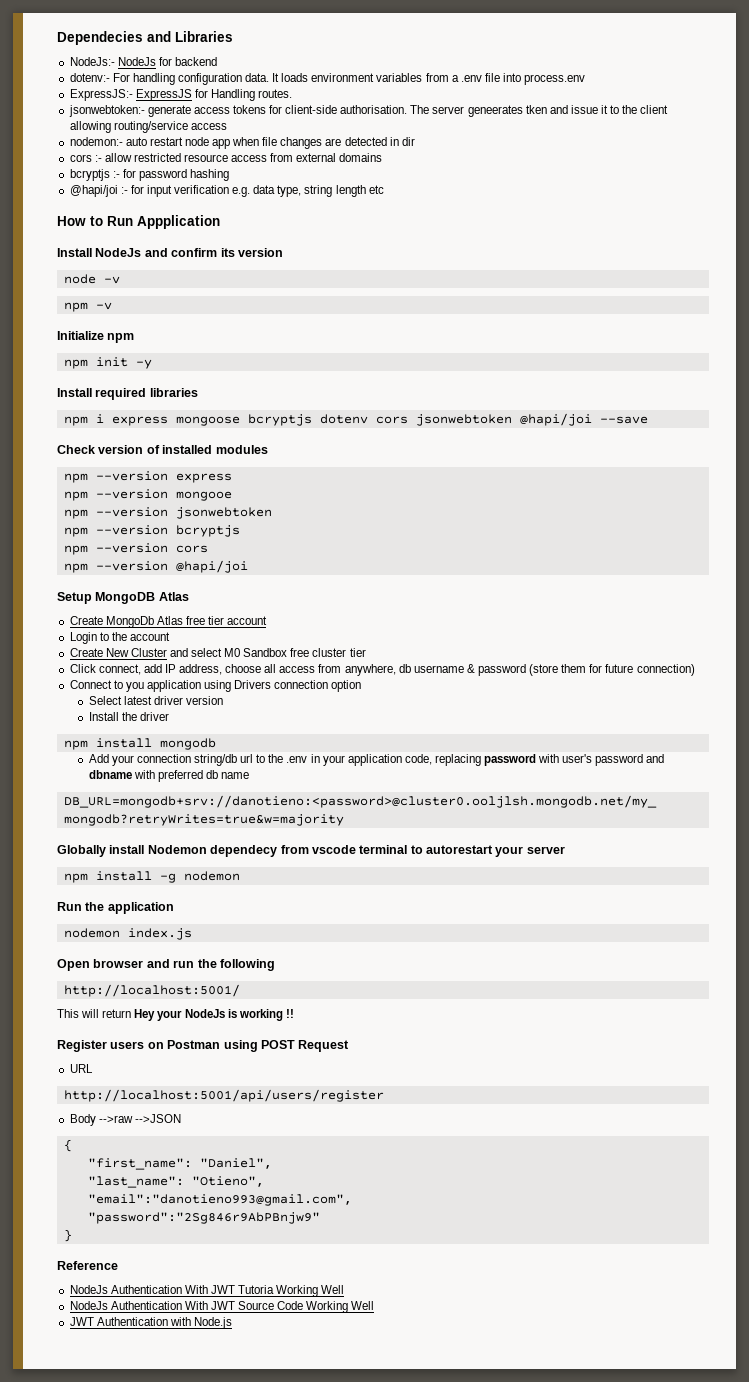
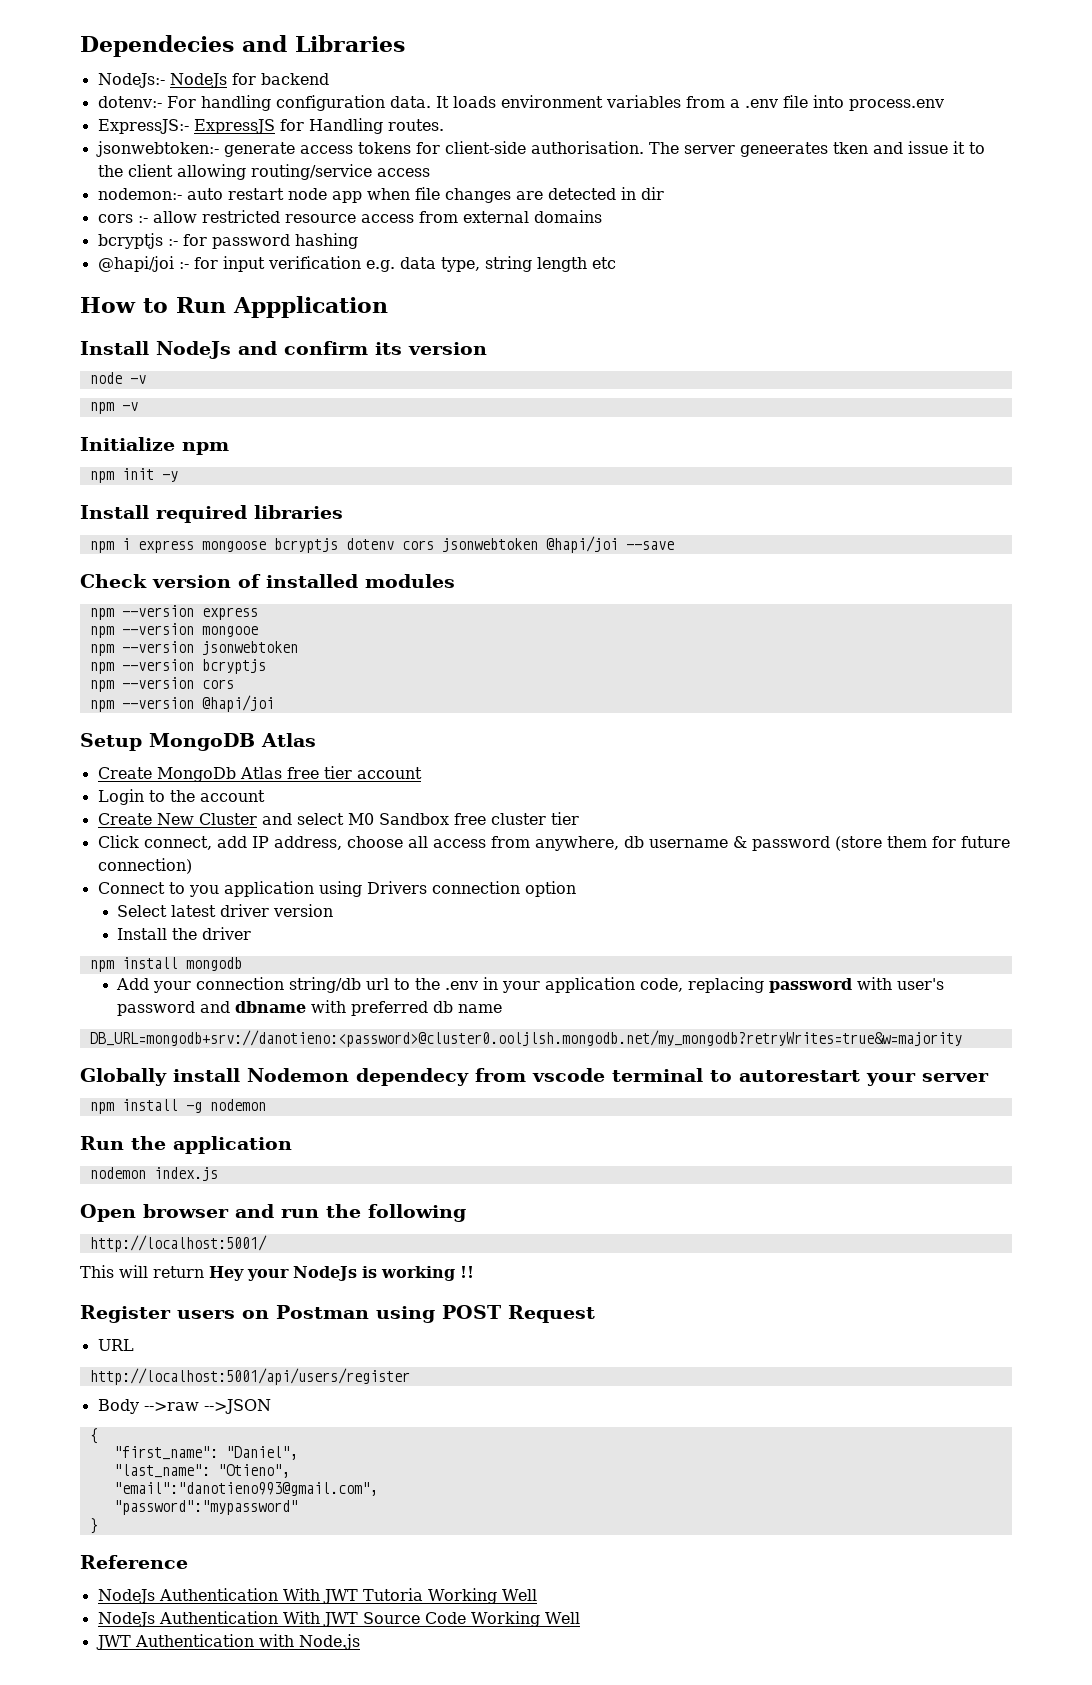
- "password":"2Sg846r9AbPBnjw9"
+ "password":"mypassword"

